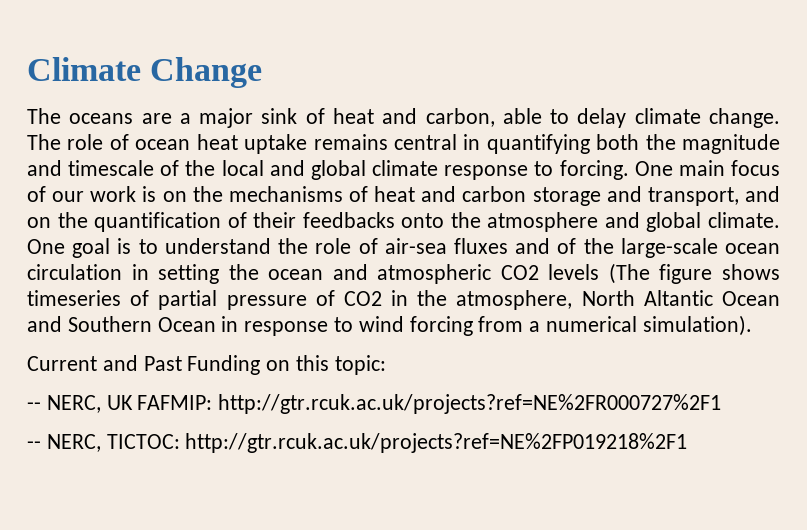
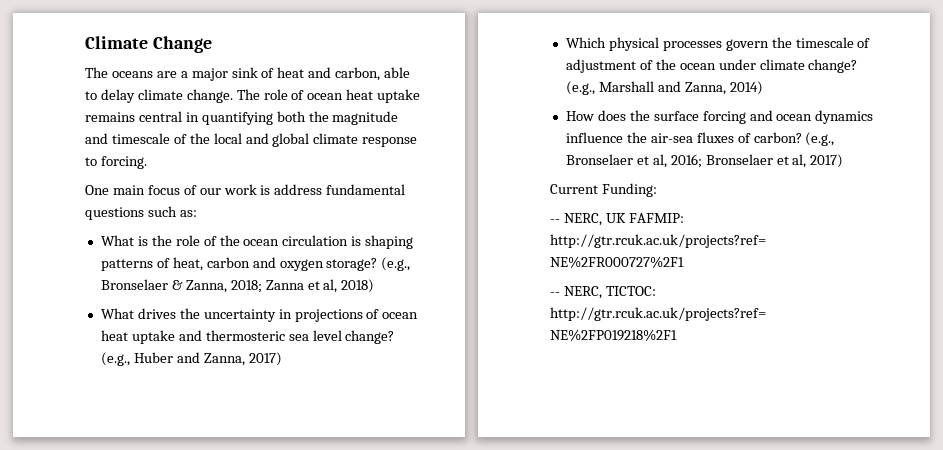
- The role of ocean heat uptake remains central in quantifying both the magnitude and timescale of the local and global climate response to forcing. One main focus of our work is on the mechanisms of heat and carbon storage and transport, and on the quantification of their feedbacks onto the atmosphere and global climate. One goal is to understand the role of air-sea fluxes and of the large-scale ocean circulation in setting the ocean and atmospheric CO2 levels (The figure shows timeseries of partial pressure of CO2 in the atmosphere, North Altantic Ocean and Southern Ocean in response to wind forcing from a numerical simulation).
- Current and Past Funding on this topic:
+ The role of ocean heat uptake remains central in quantifying both the magnitude and timescale of the local and global climate response to forcing.
+ One main focus of our work is address fundamental questions such as:
+ What is the role of the ocean circulation is shaping patterns of heat, carbon and oxygen storage? (e.g., Bronselaer & Zanna, 2018; Zanna et al, 2018)
+ What drives the uncertainty in projections of ocean heat uptake and thermosteric sea level change? (e.g., Huber and Zanna, 2017)
+ Which physical processes govern the timescale of adjustment of the ocean under climate change? (e.g., Marshall and Zanna, 2014)
+ How does the surface forcing and ocean dynamics influence the air-sea fluxes of carbon? (e.g., Bronselaer et al, 2016; Bronselaer et al, 2017)
+ Current Funding:

